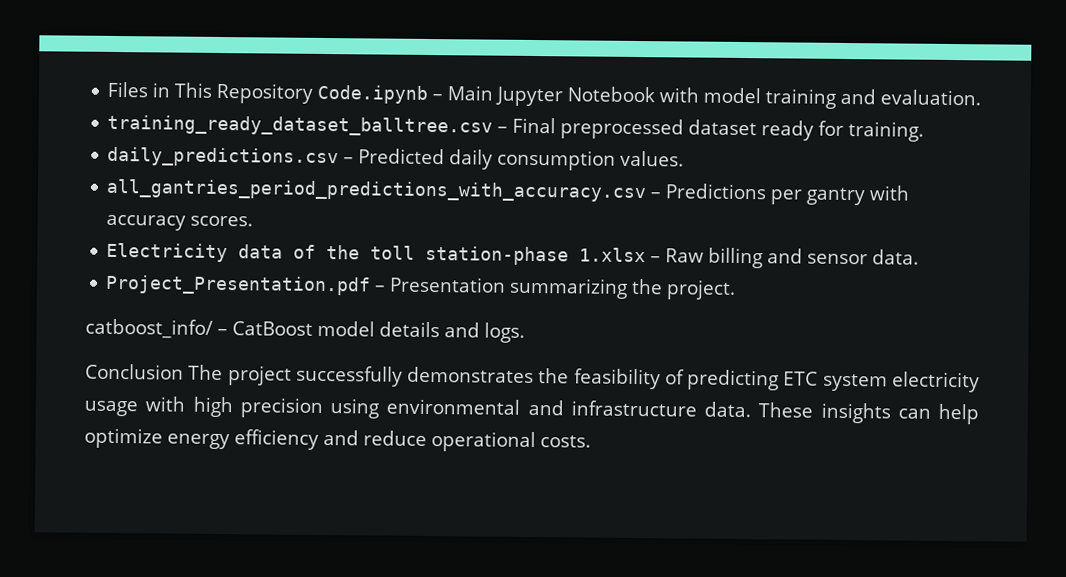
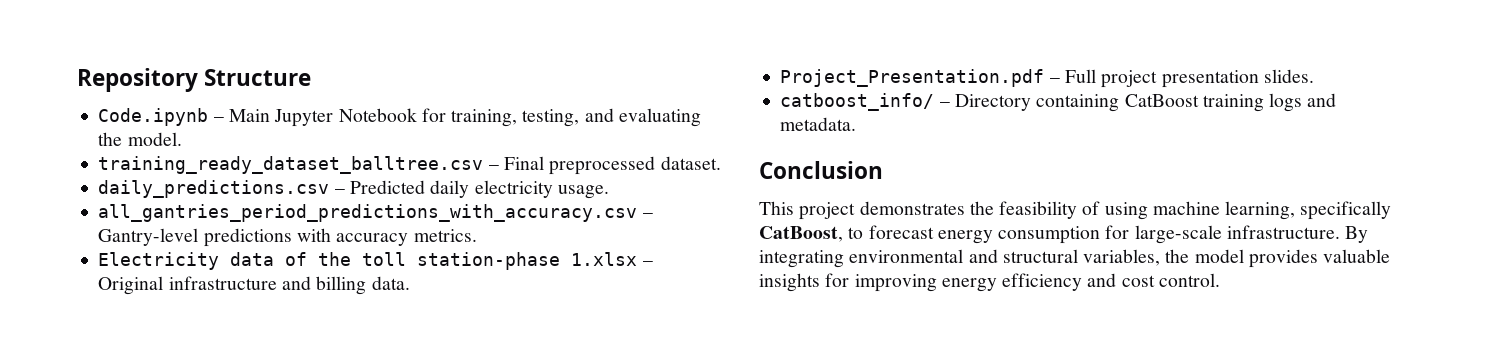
- Files in This Repository Code.ipynb – Main Jupyter Notebook with model training and evaluation.
+ Repository Structure
+ Code.ipynb – Main Jupyter Notebook for training, testing, and evaluating the model.
- training_ready_dataset_balltree.csv – Final preprocessed dataset ready for training.
+ training_ready_dataset_balltree.csv – Final preprocessed dataset.
- daily_predictions.csv – Predicted daily consumption values.
+ daily_predictions.csv – Predicted daily electricity usage.
- all_gantries_period_predictions_with_accuracy.csv – Predictions per gantry with accuracy scores.
+ all_gantries_period_predictions_with_accuracy.csv – Gantry-level predictions with accuracy metrics.
- Electricity data of the toll station-phase 1.xlsx – Raw billing and sensor data.
+ Electricity data of the toll station-phase 1.xlsx – Original infrastructure and billing data.
- Project_Presentation.pdf – Presentation summarizing the project.
- catboost_info/ – CatBoost model details and logs.
- Conclusion The project successfully demonstrates the feasibility of predicting ETC system electricity usage with high precision using environmental and infrastructure data. These insights can help optimize energy efficiency and reduce operational costs.
+ Project_Presentation.pdf – Full project presentation slides.
+ catboost_info/ – Directory containing CatBoost training logs and metadata.
+ Conclusion
+ This project demonstrates the feasibility of using machine learning, specifically CatBoost, to forecast energy consumption for large-scale infrastructure. By integrating environmental and structural variables, the model provides valuable insights for improving energy efficiency and cost control.

